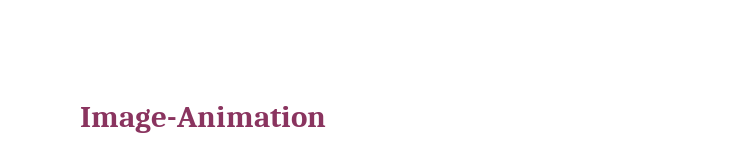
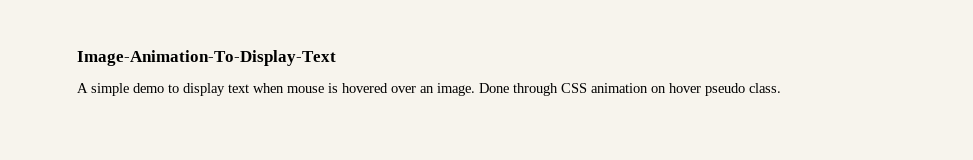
- Image-Animation
+ Image-Animation-To-Display-Text
+ A simple demo to display text when mouse is hovered over an image. Done through CSS animation on hover pseudo class.

